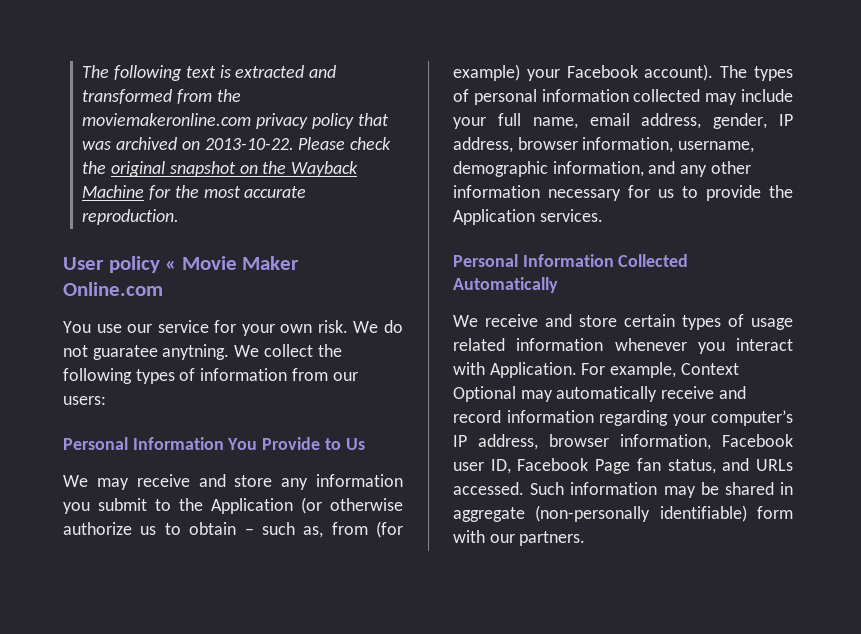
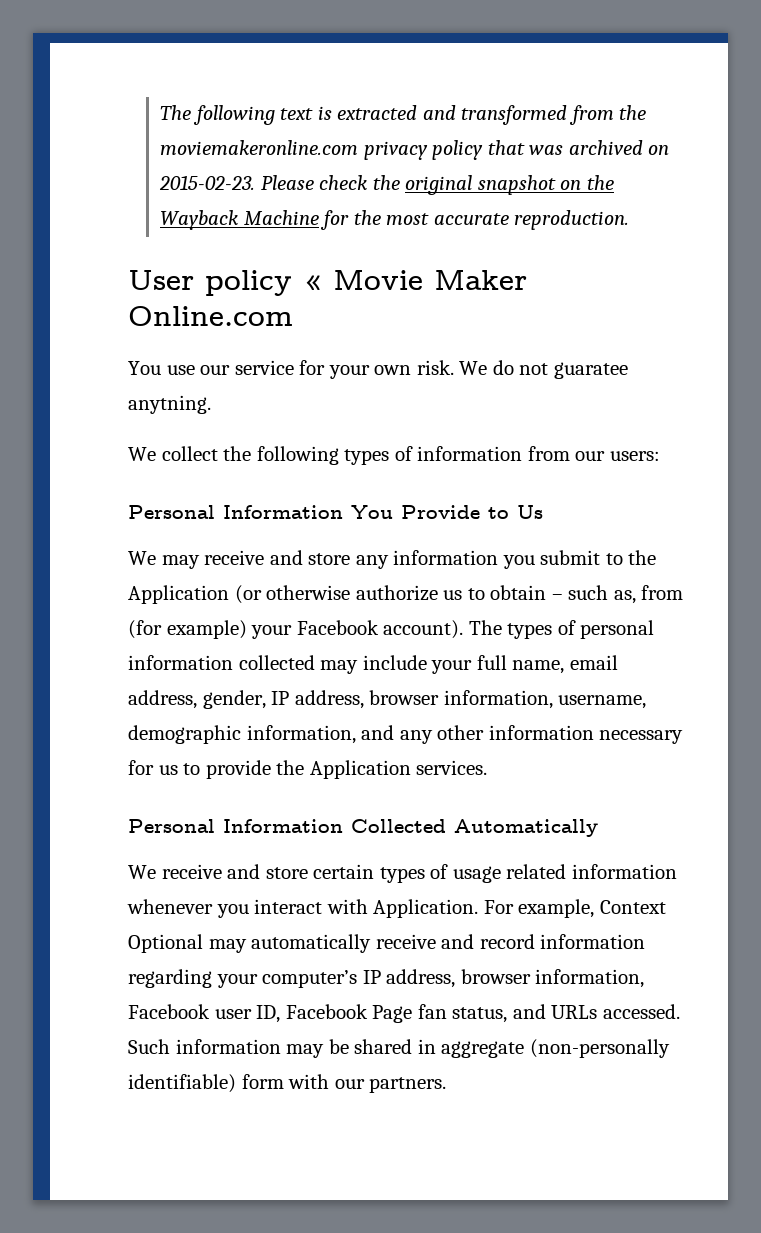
- The following text is extracted and transformed from the moviemakeronline.com privacy policy that was archived on 2013-10-22.
+ The following text is extracted and transformed from the moviemakeronline.com privacy policy that was archived on 2015-02-23.
- We do not guaratee anytning. We collect the following types of information from our users:
+ We do not guaratee anytning.
+ We collect the following types of information from our users:

